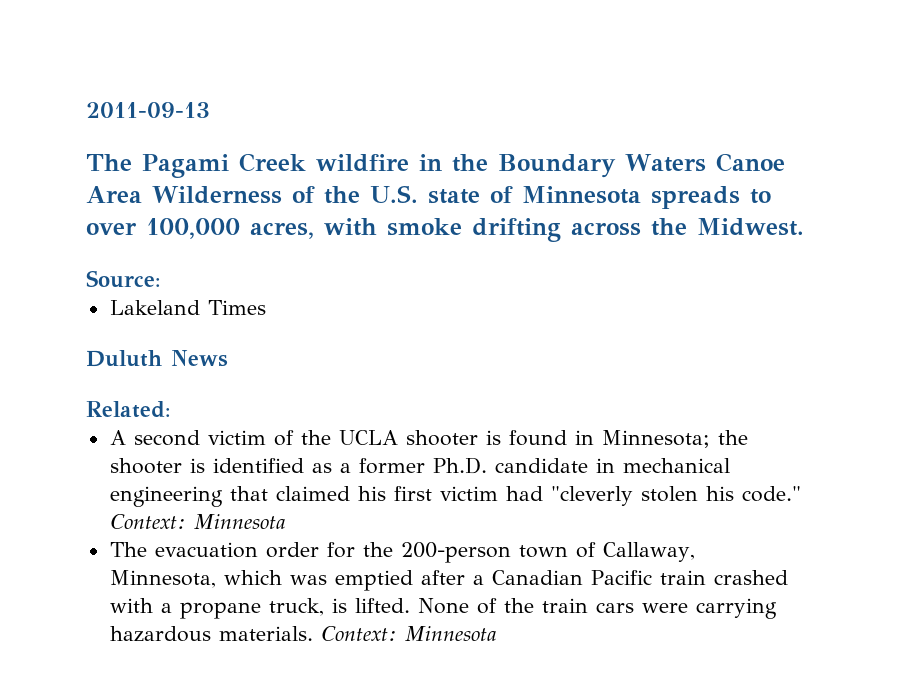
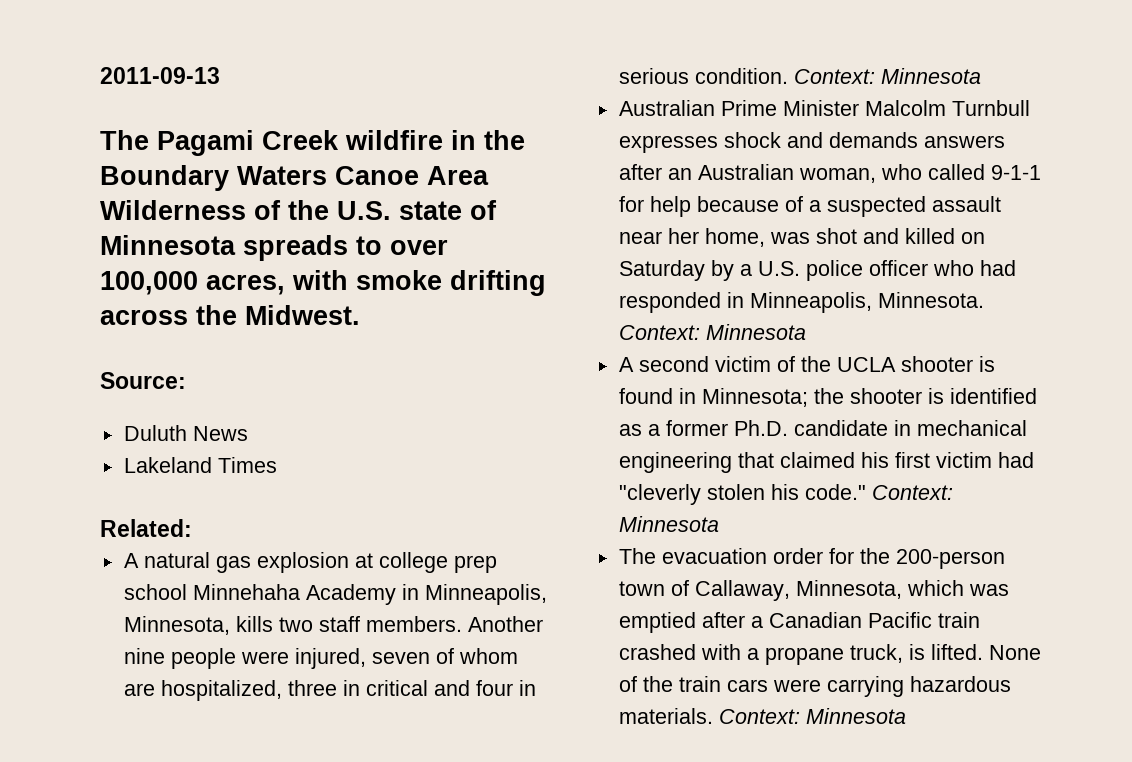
+ Duluth News
- Duluth News
  Related:
+ A natural gas explosion at college prep school Minnehaha Academy in Minneapolis, Minnesota, kills two staff members. Another nine people were injured, seven of whom are hospitalized, three in critical and four in serious condition. Context: Minnesota
+ Australian Prime Minister Malcolm Turnbull expresses shock and demands answers after an Australian woman, who called 9-1-1 for help because of a suspected assault near her home, was shot and killed on Saturday by a U.S. police officer who had responded in Minneapolis, Minnesota. Context: Minnesota

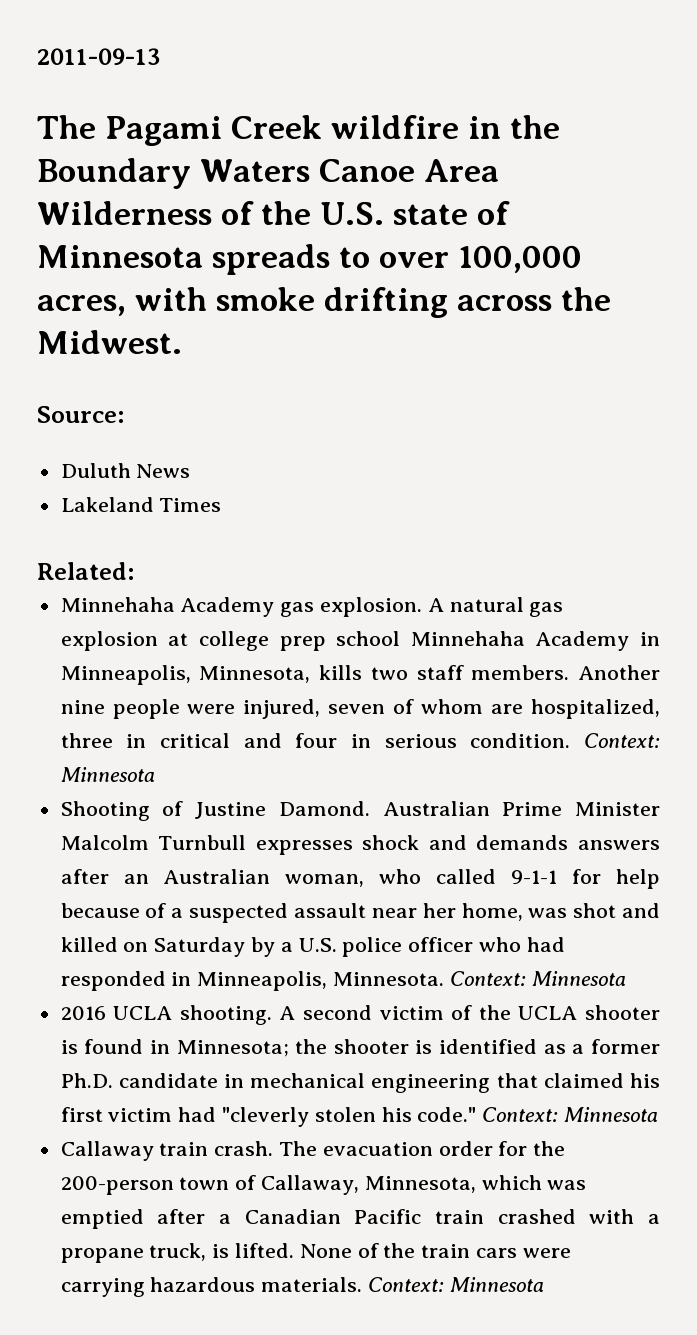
+ Minnehaha Academy gas explosion.
+ Shooting of Justine Damond.
+ 2016 UCLA shooting.
+ Callaway train crash.

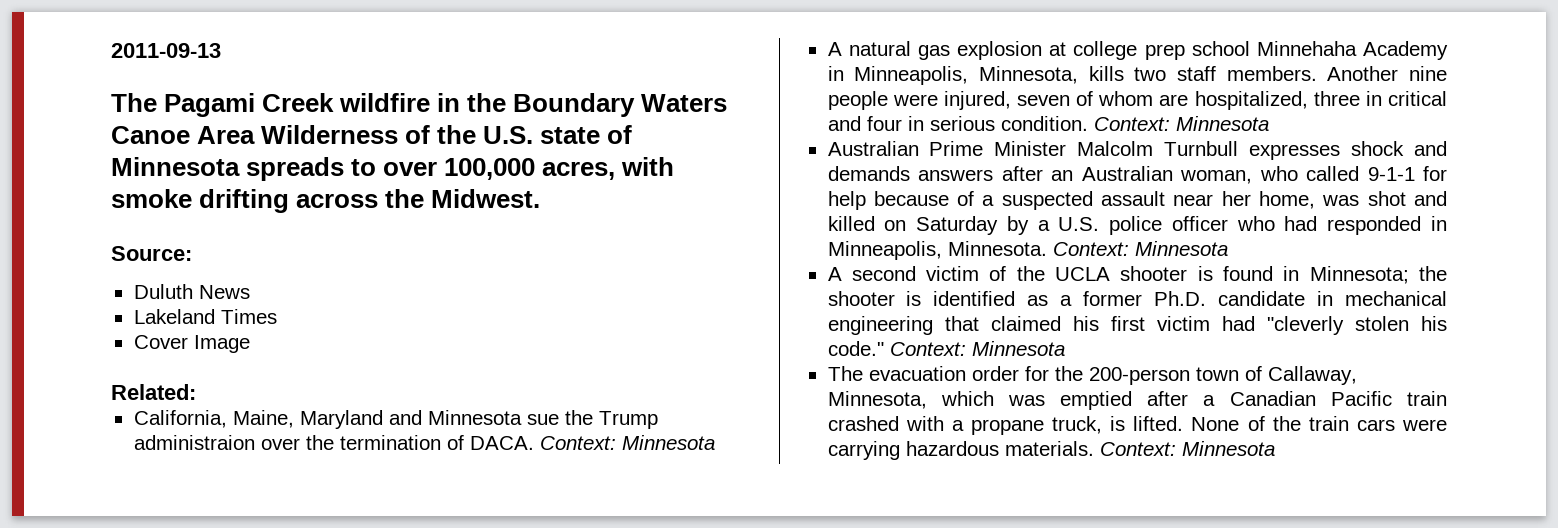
+ Cover Image
- Minnehaha Academy gas explosion. A natural gas explosion at college prep school Minnehaha Academy in Minneapolis, Minnesota, kills two staff members.
+ California, Maine, Maryland and Minnesota sue the Trump administraion over the termination of DACA. Context: Minnesota
+ A natural gas explosion at college prep school Minnehaha Academy in Minneapolis, Minnesota, kills two staff members.
- Shooting of Justine Damond.
- 2016 UCLA shooting.
- Callaway train crash.

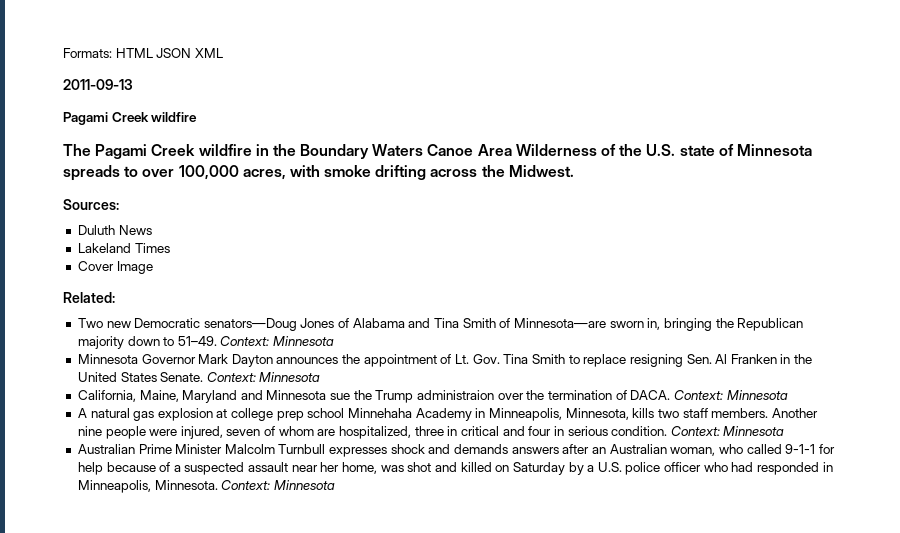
+ Formats: HTML JSON XML
  2011-09-13
+ Pagami Creek wildfire
- Source:
+ Sources:
+ Two new Democratic senators—Doug Jones of Alabama and Tina Smith of Minnesota—are sworn in, bringing the Republican majority down to 51–49. Context: Minnesota
+ Minnesota Governor Mark Dayton announces the appointment of Lt. Gov. Tina Smith to replace resigning Sen. Al Franken in the United States Senate. Context: Minnesota
- A second victim of the UCLA shooter is found in Minnesota; the shooter is identified as a former Ph.D. candidate in mechanical engineering that claimed his first victim had "cleverly stolen his code." Context: Minnesota
- The evacuation order for the 200-person town of Callaway, Minnesota, which was emptied after a Canadian Pacific train crashed with a propane truck, is lifted. None of the train cars were carrying hazardous materials. Context: Minnesota

